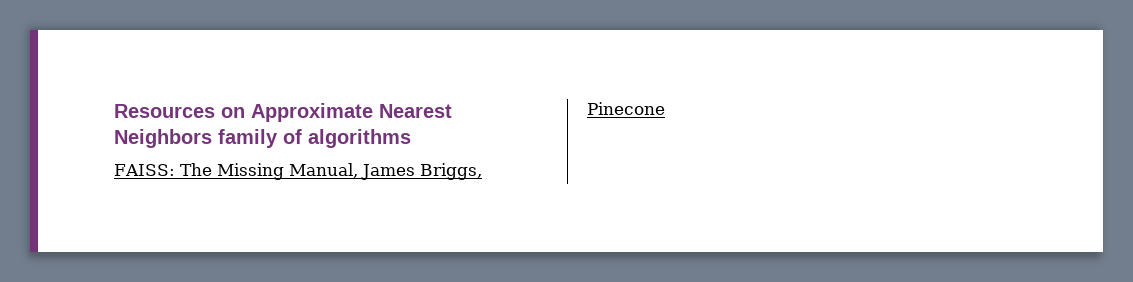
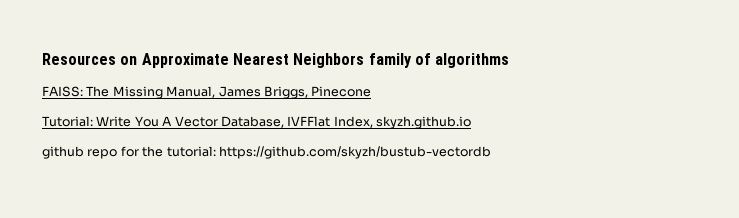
+ Tutorial: Write You A Vector Database, IVFFlat Index, skyzh.github.io
+ github repo for the tutorial: https://github.com/skyzh/bustub-vectordb

